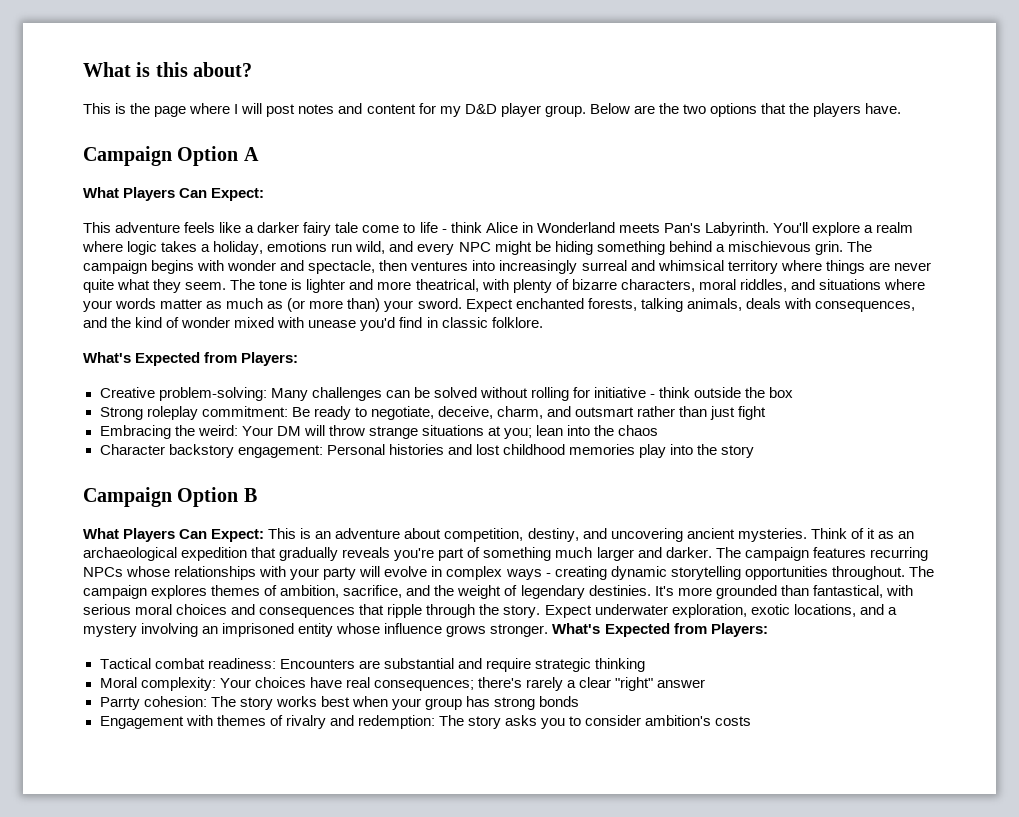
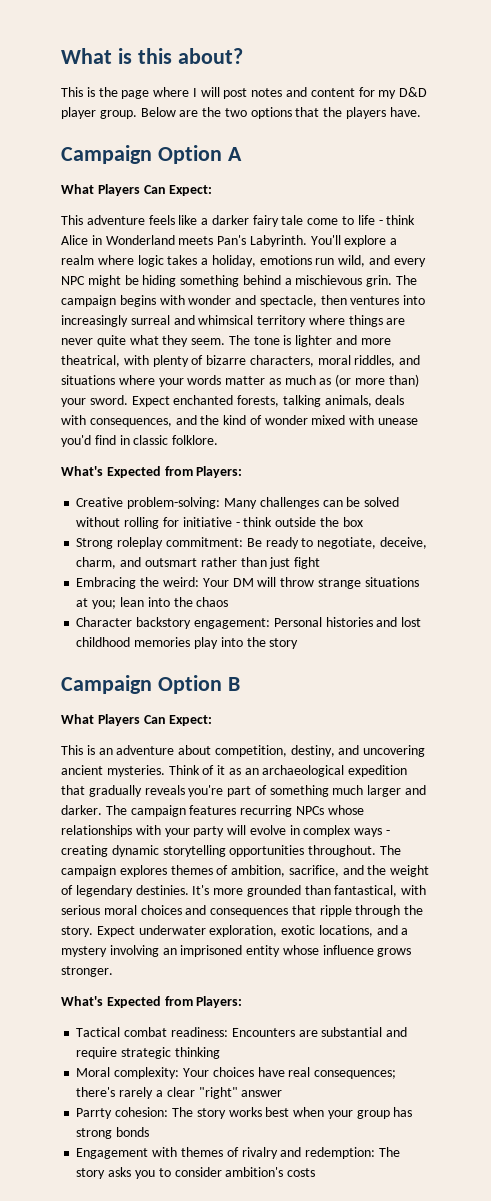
  Campaign Option B
- What Players Can Expect: This is an adventure about competition, destiny, and uncovering ancient mysteries.
+ What Players Can Expect:
+ This is an adventure about competition, destiny, and uncovering ancient mysteries.
- Expect underwater exploration, exotic locations, and a mystery involving an imprisoned entity whose influence grows stronger. What's Expected from Players:
+ Expect underwater exploration, exotic locations, and a mystery involving an imprisoned entity whose influence grows stronger.
+ What's Expected from Players:

